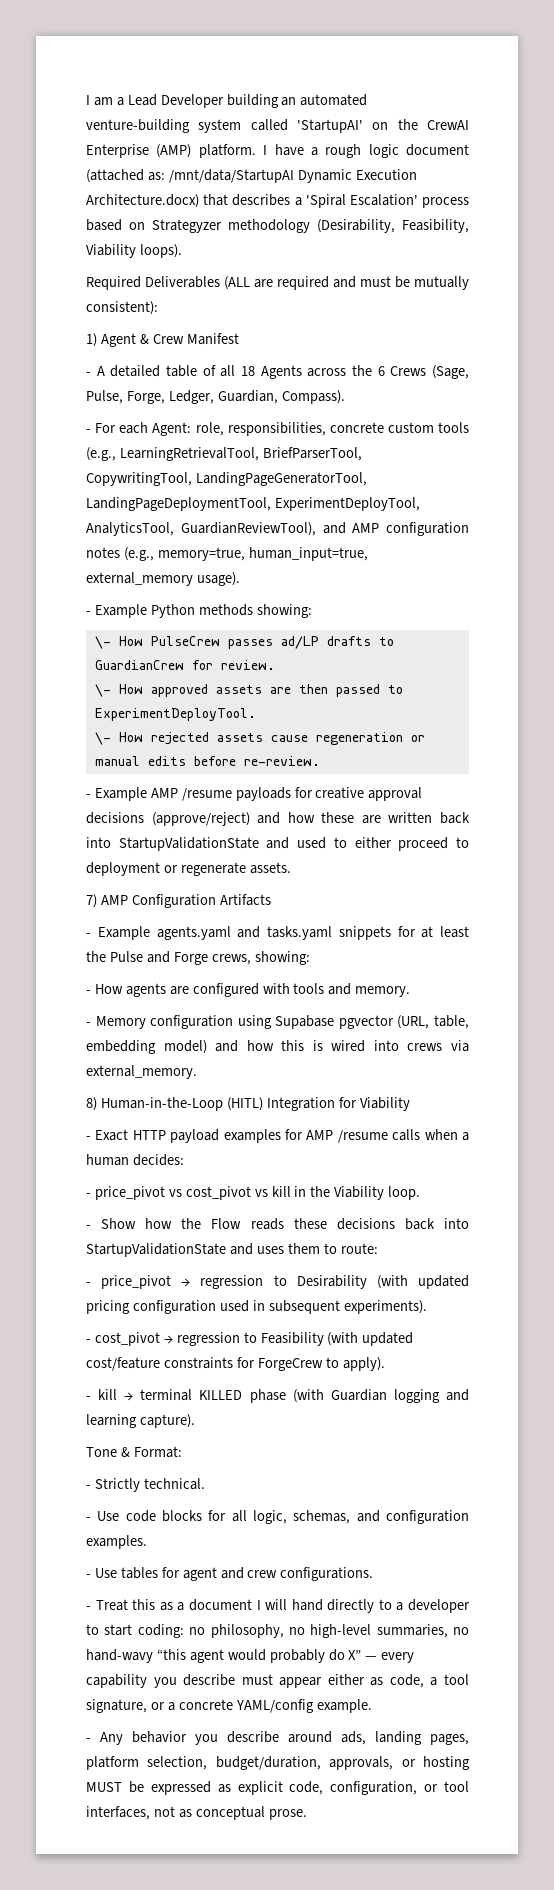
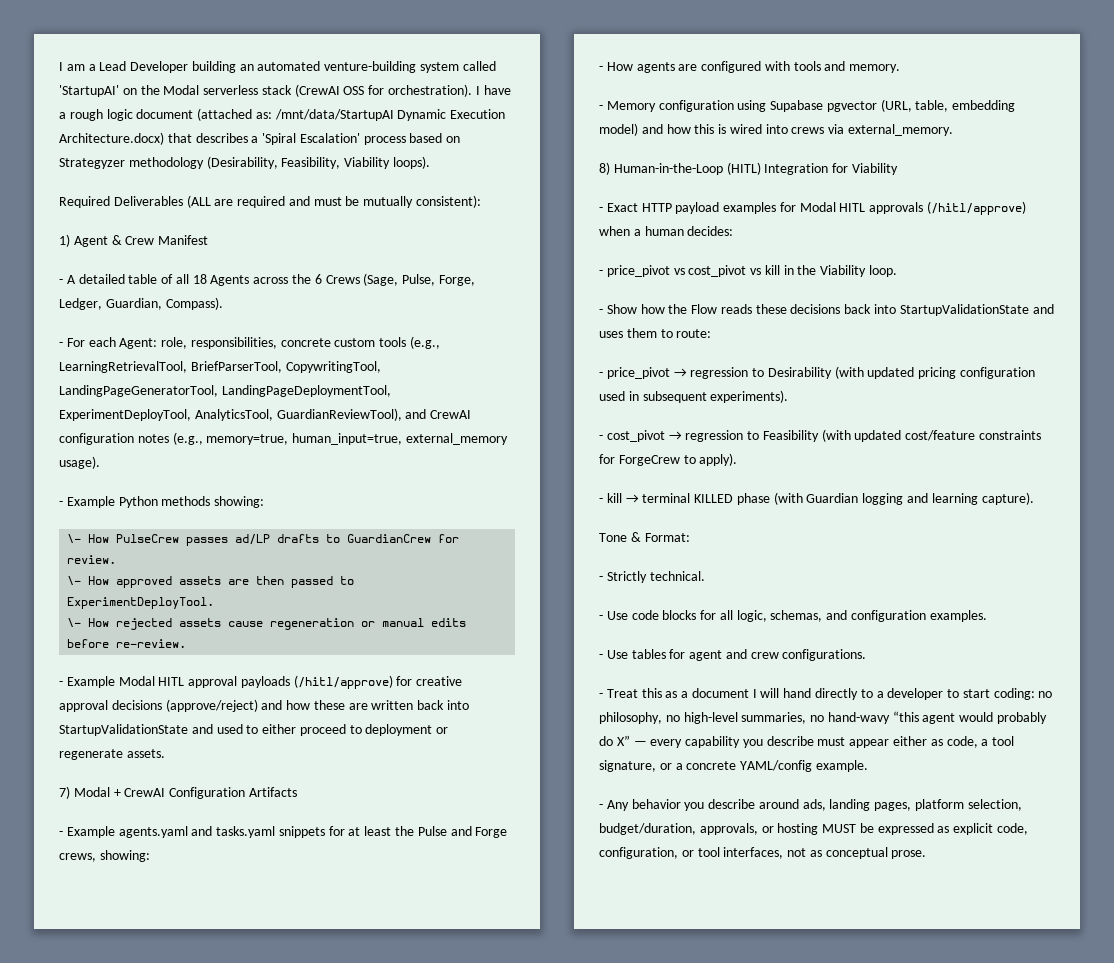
- I am a Lead Developer building an automated venture-building system called 'StartupAI' on the CrewAI Enterprise (AMP) platform.
+ I am a Lead Developer building an automated venture-building system called 'StartupAI' on the Modal serverless stack (CrewAI OSS for orchestration).
- - For each Agent: role, responsibilities, concrete custom tools (e.g., LearningRetrievalTool, BriefParserTool, CopywritingTool, LandingPageGeneratorTool, LandingPageDeploymentTool, ExperimentDeployTool, AnalyticsTool, GuardianReviewTool), and AMP configuration notes (e.g., memory=true, human_input=true, external_memory usage).
+ - For each Agent: role, responsibilities, concrete custom tools (e.g., LearningRetrievalTool, BriefParserTool, CopywritingTool, LandingPageGeneratorTool, LandingPageDeploymentTool, ExperimentDeployTool, AnalyticsTool, GuardianReviewTool), and CrewAI configuration notes (e.g., memory=true, human_input=true, external_memory usage).
- - Example AMP /resume payloads for creative approval decisions (approve/reject) and how these are written back into StartupValidationState and used to either proceed to deployment or regenerate assets.
+ - Example Modal HITL approval payloads (/hitl/approve) for creative approval decisions (approve/reject) and how these are written back into StartupValidationState and used to either proceed to deployment or regenerate assets.
- 7) AMP Configuration Artifacts
+ 7) Modal + CrewAI Configuration Artifacts
- - Exact HTTP payload examples for AMP /resume calls when a human decides:
+ - Exact HTTP payload examples for Modal HITL approvals (/hitl/approve) when a human decides:

